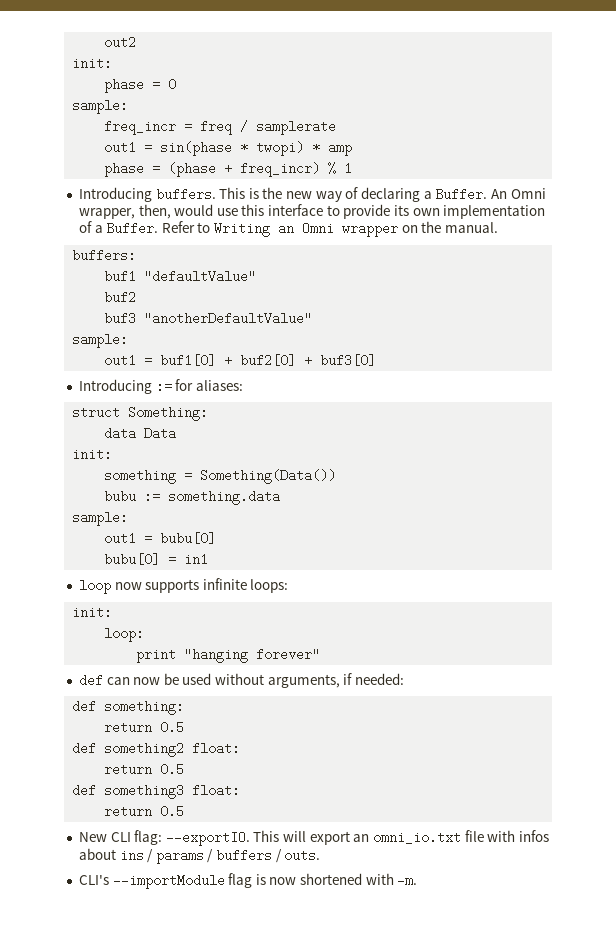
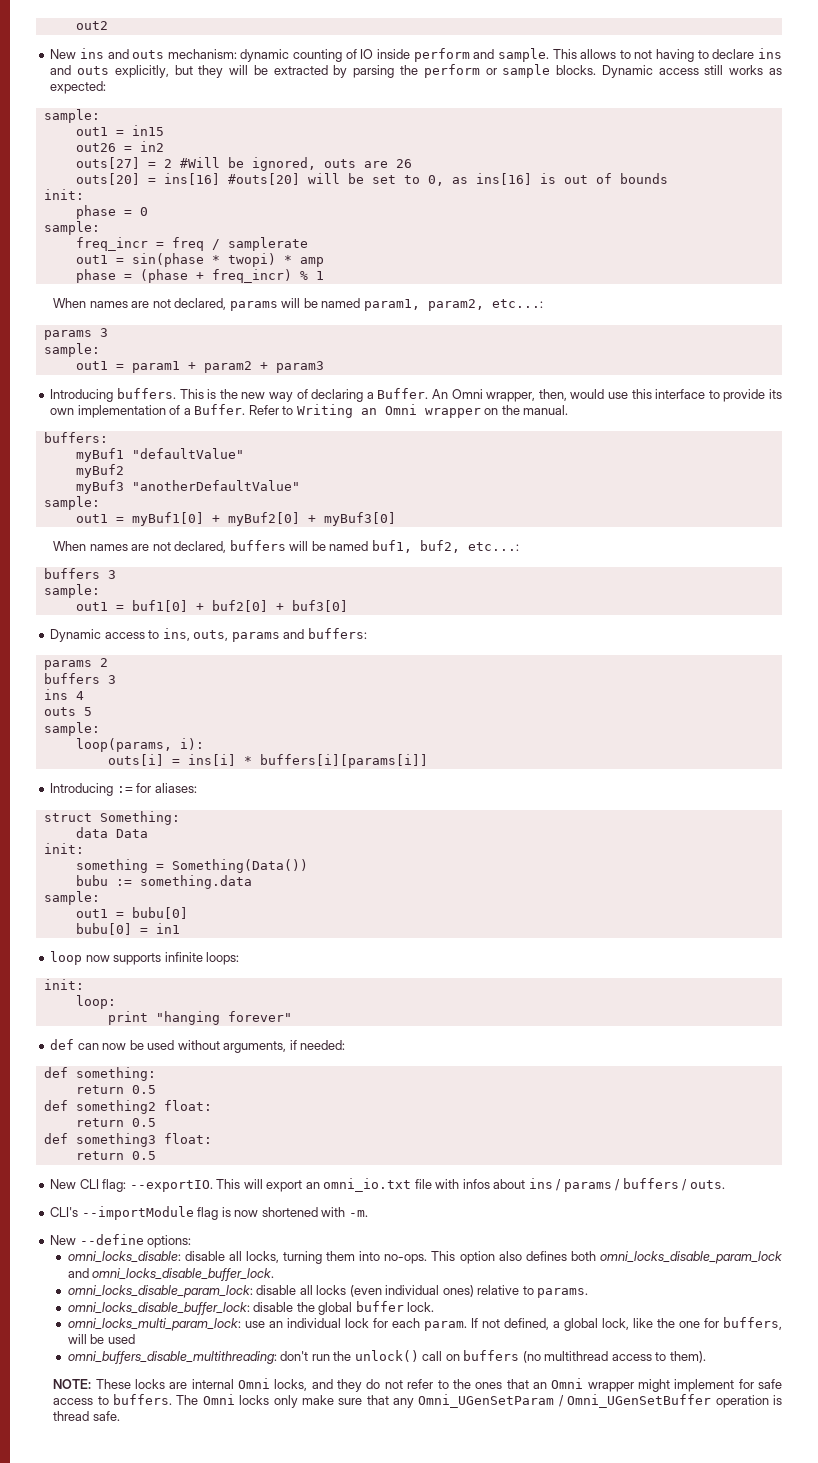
+ New ins and outs mechanism: dynamic counting of IO inside perform and sample. This allows to not having to declare ins and outs explicitly, but they will be extracted by parsing the perform or sample blocks. Dynamic access still works as expected:
+ sample:
+ out1 = in15
+ out26 = in2
+ outs[27] = 2 #Will be ignored, outs are 26
+ outs[20] = ins[16] #outs[20] will be set to 0, as ins[16] is out of bounds
+ When names are not declared, params will be named param1, param2, etc...:
+ params 3
+ sample:
+ out1 = param1 + param2 + param3
- buf1 "defaultValue"
+ myBuf1 "defaultValue"
- buf2
- buf3 "anotherDefaultValue"
+ myBuf2
+ myBuf3 "anotherDefaultValue"
+ out1 = myBuf1[0] + myBuf2[0] + myBuf3[0]
+ When names are not declared, buffers will be named buf1, buf2, etc...:
+ buffers 3
+ sample:
+ Dynamic access to ins, outs, params and buffers:
+ params 2
+ buffers 3
+ ins 4
+ outs 5
+ sample:
+ loop(params, i):
+ outs[i] = ins[i] * buffers[i][params[i]]
+ New --define options:
+ omni_locks_disable: disable all locks, turning them into no-ops. This option also defines both omni_locks_disable_param_lock and omni_locks_disable_buffer_lock.
+ omni_locks_disable_param_lock: disable all locks (even individual ones) relative to params.
+ omni_locks_disable_buffer_lock: disable the global buffer lock.
+ omni_locks_multi_param_lock: use an individual lock for each param. If not defined, a global lock, like the one for buffers, will be used
+ omni_buffers_disable_multithreading: don't run the unlock() call on buffers (no multithread access to them).
+ NOTE: These locks are internal Omni locks, and they do not refer to the ones that an Omni wrapper might implement for safe access to buffers. The Omni locks only make sure that any Omni_UGenSetParam / Omni_UGenSetBuffer operation is thread safe.

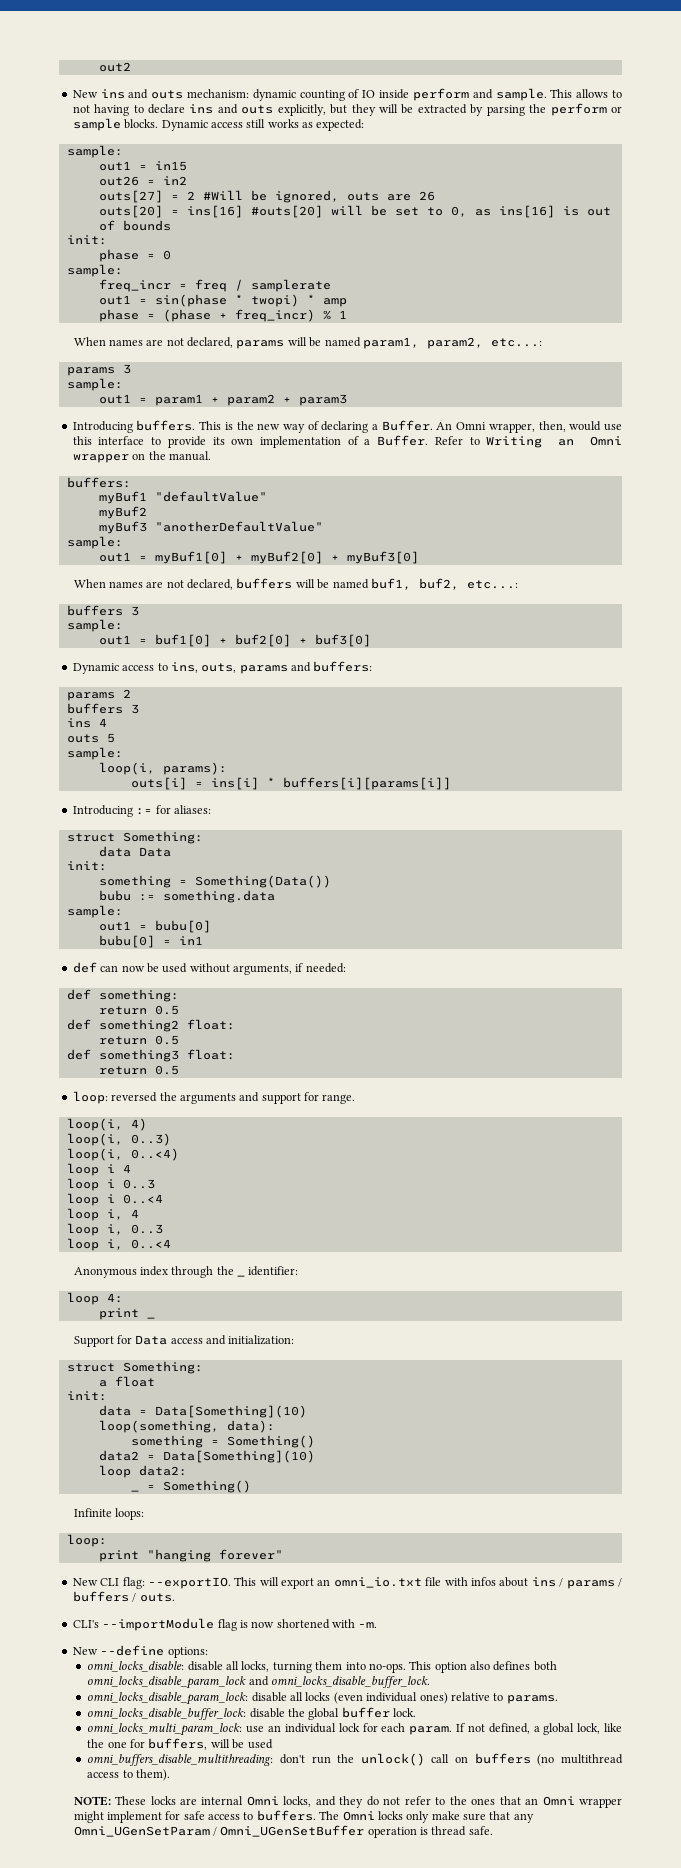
- loop(params, i):
+ loop(i, params):
- loop now supports infinite loops:
- init:
- loop:
- print "hanging forever"
+ loop: reversed the arguments and support for range.
+ loop(i, 4)
+ loop(i, 0..3)
+ loop(i, 0..<4)
+ loop i 4
+ loop i 0..3
+ loop i 0..<4
+ loop i, 4
+ loop i, 0..3
+ loop i, 0..<4
+ Anonymous index through the _ identifier:
+ loop 4:
+ print _
+ Support for Data access and initialization:
+ struct Something:
+ a float
+ init:
+ data = Data[Something](10)
+ loop(something, data):
+ something = Something()
+ data2 = Data[Something](10)
+ loop data2:
+ _ = Something()
+ Infinite loops:
+ loop:
+ print "hanging forever"

